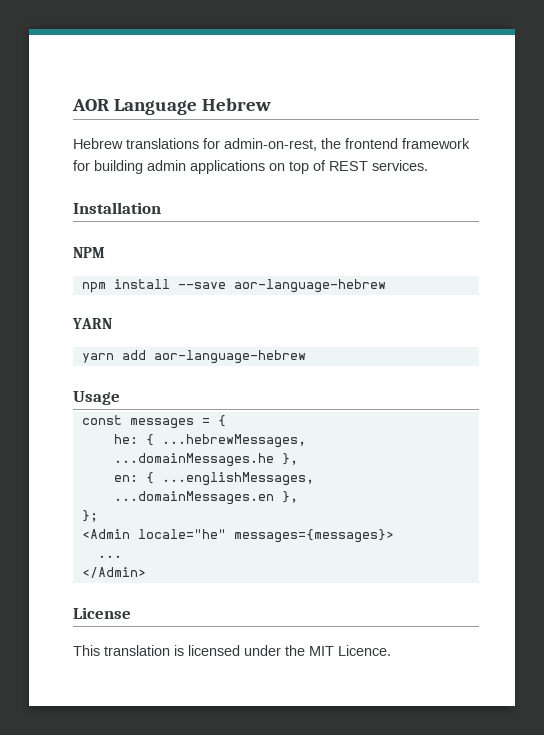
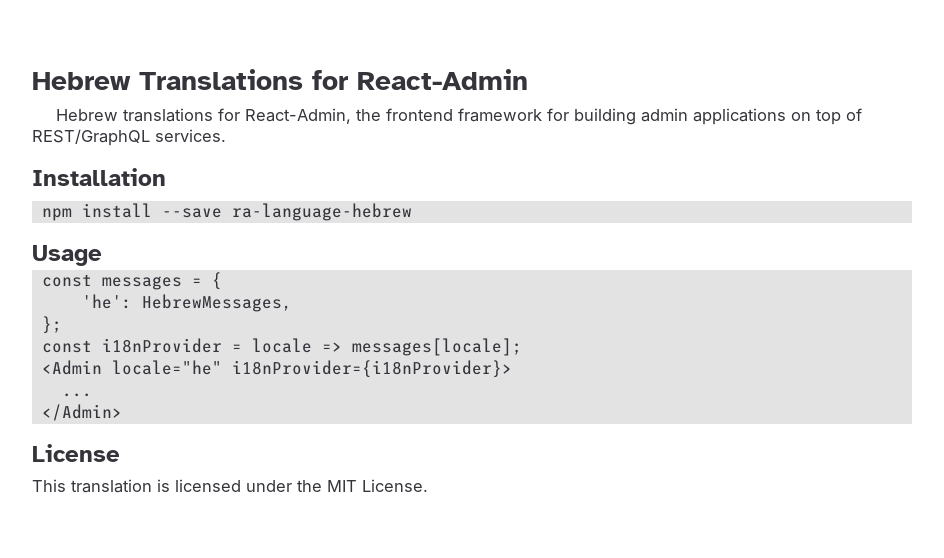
- AOR Language Hebrew
+ Hebrew Translations for React-Admin
- Hebrew translations for admin-on-rest, the frontend framework for building admin applications on top of REST services.
+ Hebrew translations for React-Admin, the frontend framework for building admin applications on top of REST/GraphQL services.
- NPM
- npm install --save aor-language-hebrew
- YARN
- yarn add aor-language-hebrew
+ npm install --save ra-language-hebrew
- he: { ...hebrewMessages, ...domainMessages.he },
- en: { ...englishMessages, ...domainMessages.en },
+ 'he': HebrewMessages,
  };
+ const i18nProvider = locale => messages[locale];
- <Admin locale="he" messages={messages}>
+ <Admin locale="he" i18nProvider={i18nProvider}>
- This translation is licensed under the MIT Licence.
+ This translation is licensed under the MIT License.

